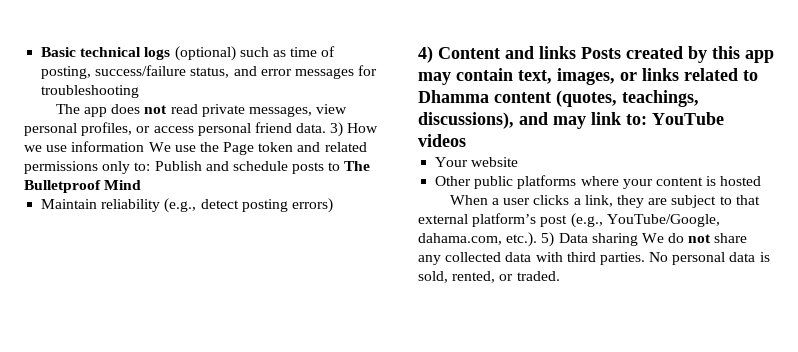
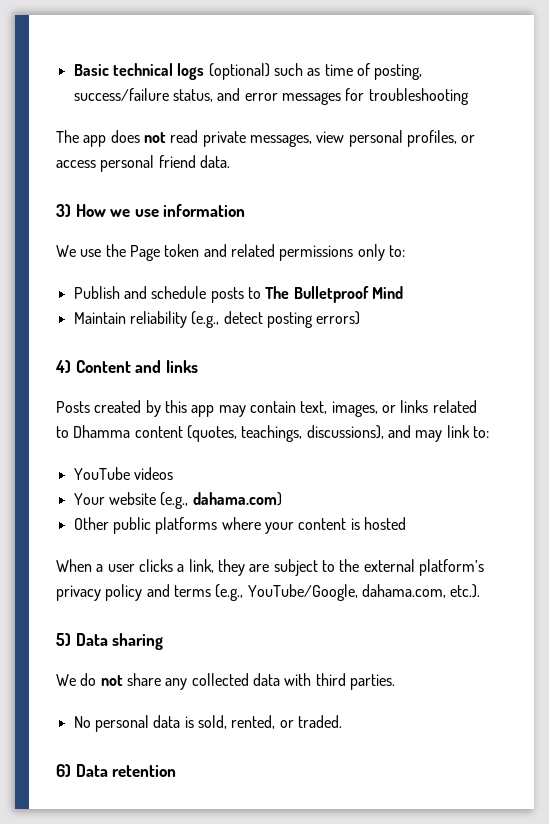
- The app does not read private messages, view personal profiles, or access personal friend data. 3) How we use information We use the Page token and related permissions only to: Publish and schedule posts to The Bulletproof Mind
+ The app does not read private messages, view personal profiles, or access personal friend data.
+ 3) How we use information
+ We use the Page token and related permissions only to:
+ Publish and schedule posts to The Bulletproof Mind
- 4) Content and links Posts created by this app may contain text, images, or links related to Dhamma content (quotes, teachings, discussions), and may link to: YouTube videos
+ 4) Content and links
+ Posts created by this app may contain text, images, or links related to Dhamma content (quotes, teachings, discussions), and may link to:
+ YouTube videos
- Your website
+ Your website (e.g., dahama.com)
- When a user clicks a link, they are subject to that external platform’s post (e.g., YouTube/Google, dahama.com, etc.). 5) Data sharing We do not share any collected data with third parties. No personal data is sold, rented, or traded.
+ When a user clicks a link, they are subject to the external platform’s privacy policy and terms (e.g., YouTube/Google, dahama.com, etc.).
+ 5) Data sharing
+ We do not share any collected data with third parties.
+ No personal data is sold, rented, or traded.
+ 6) Data retention

